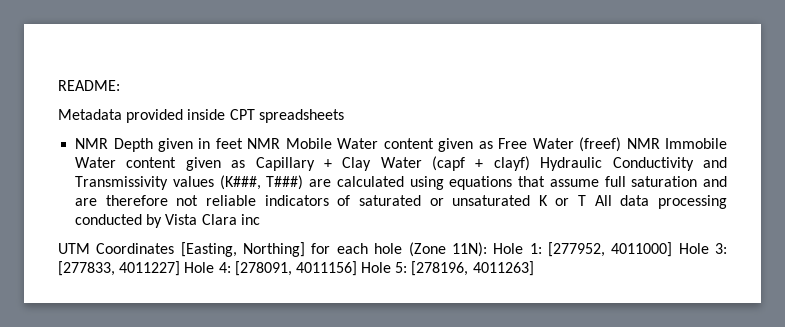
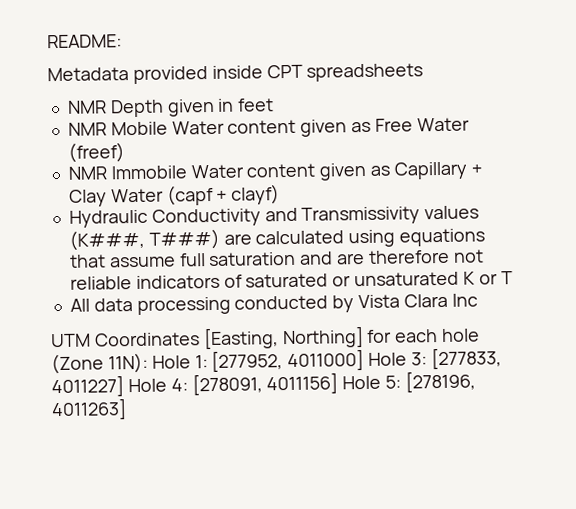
- NMR Depth given in feet NMR Mobile Water content given as Free Water (freef) NMR Immobile Water content given as Capillary + Clay Water (capf + clayf) Hydraulic Conductivity and Transmissivity values (K###, T###) are calculated using equations that assume full saturation and are therefore not reliable indicators of saturated or unsaturated K or T All data processing conducted by Vista Clara inc
+ NMR Depth given in feet
+ NMR Mobile Water content given as Free Water (freef)
+ NMR Immobile Water content given as Capillary + Clay Water (capf + clayf)
+ Hydraulic Conductivity and Transmissivity values (K###, T###) are calculated using equations that assume full saturation and are therefore not reliable indicators of saturated or unsaturated K or T
+ All data processing conducted by Vista Clara Inc

